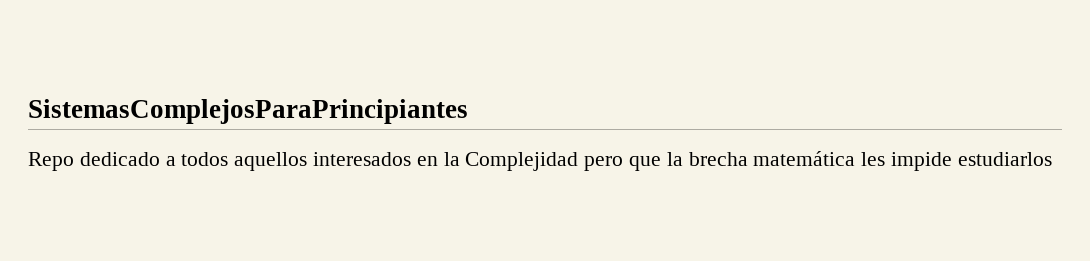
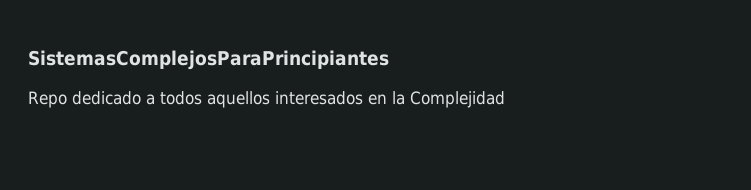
- Repo dedicado a todos aquellos interesados en la Complejidad pero que la brecha matemática les impide estudiarlos
+ Repo dedicado a todos aquellos interesados en la Complejidad

